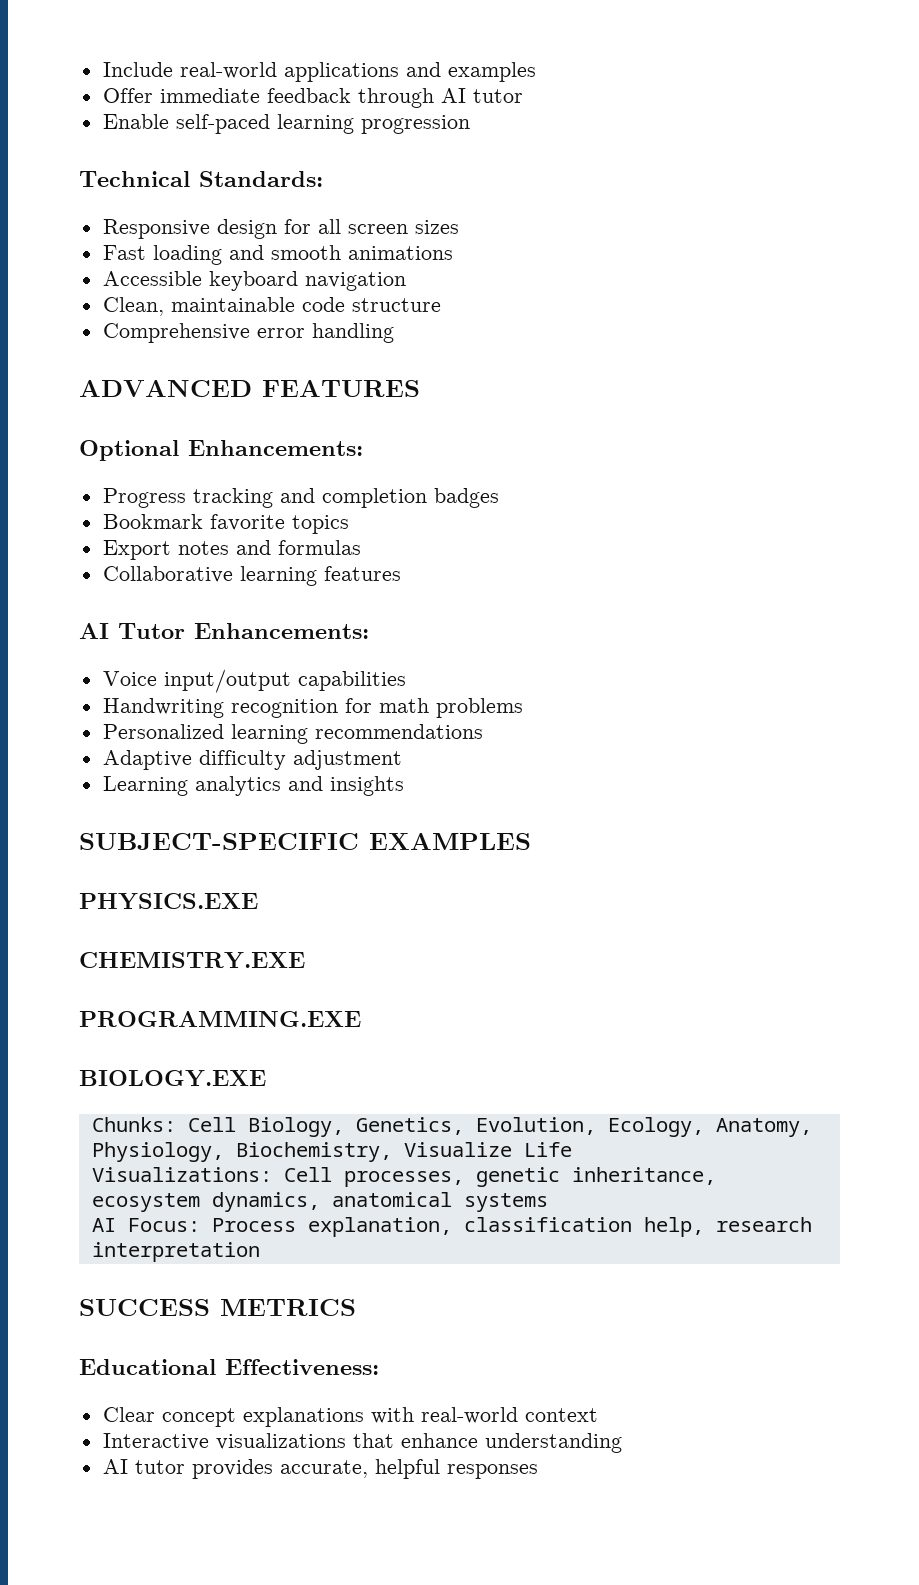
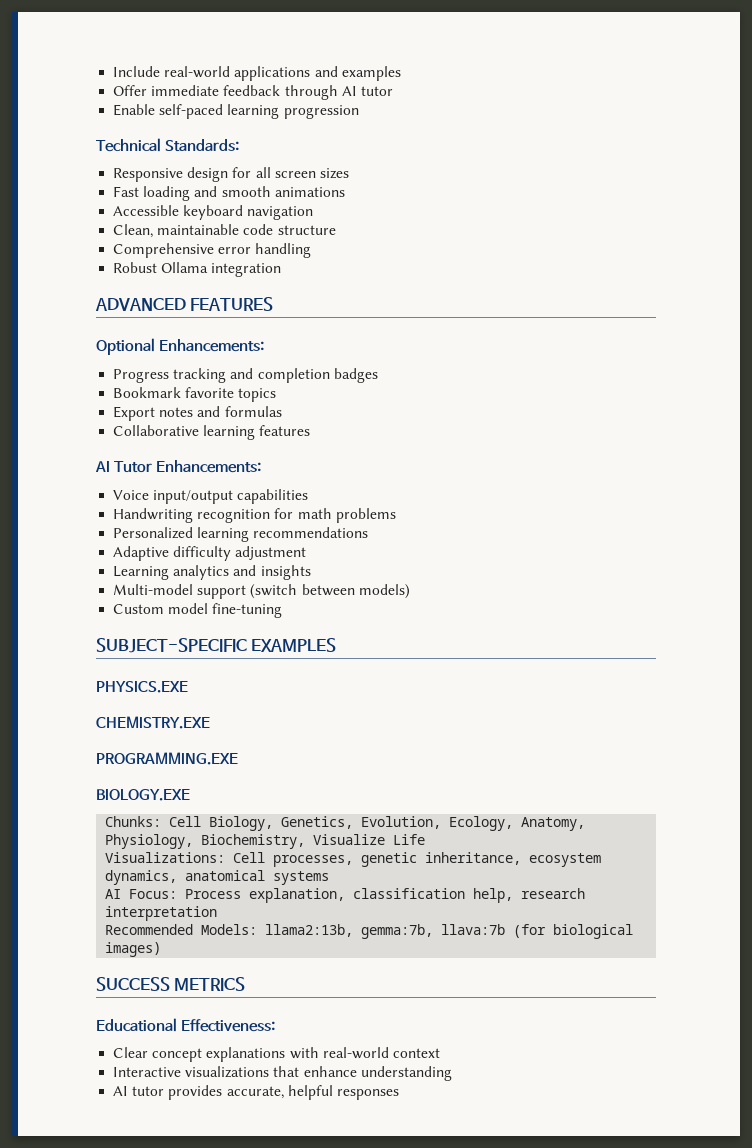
+ Robust Ollama integration
+ Multi-model support (switch between models)
+ Custom model fine-tuning
+ Recommended Models: llama2:13b, gemma:7b, llava:7b (for biological images)

